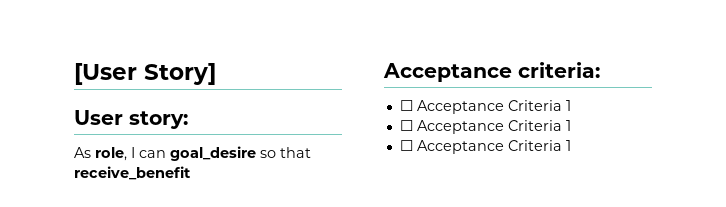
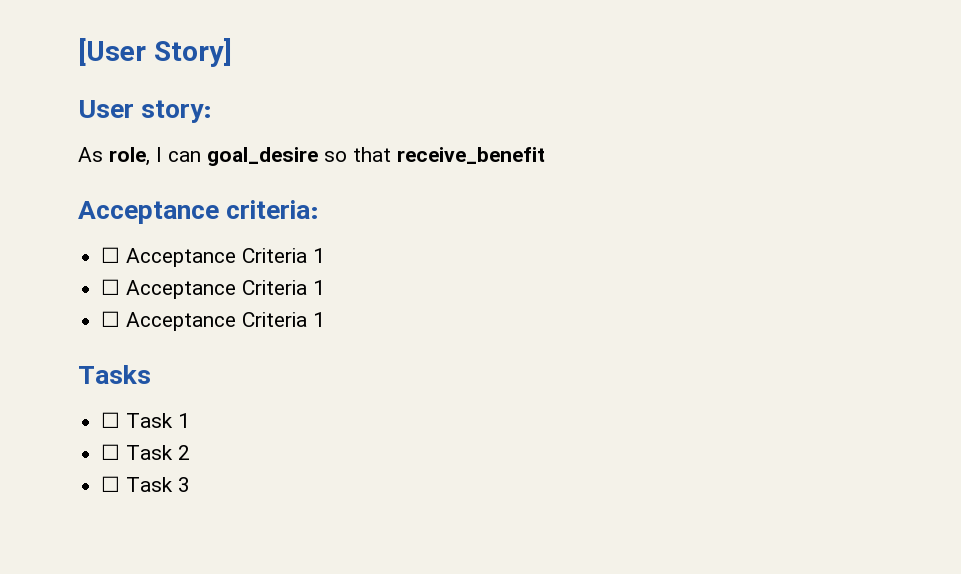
+ Tasks
+ ☐ Task 1
+ ☐ Task 2
+ ☐ Task 3

